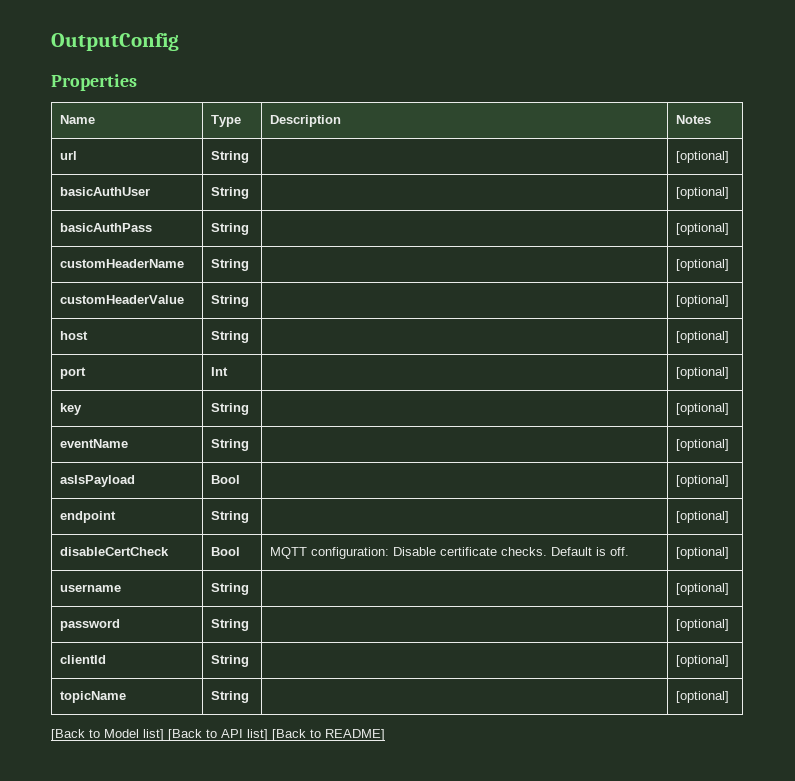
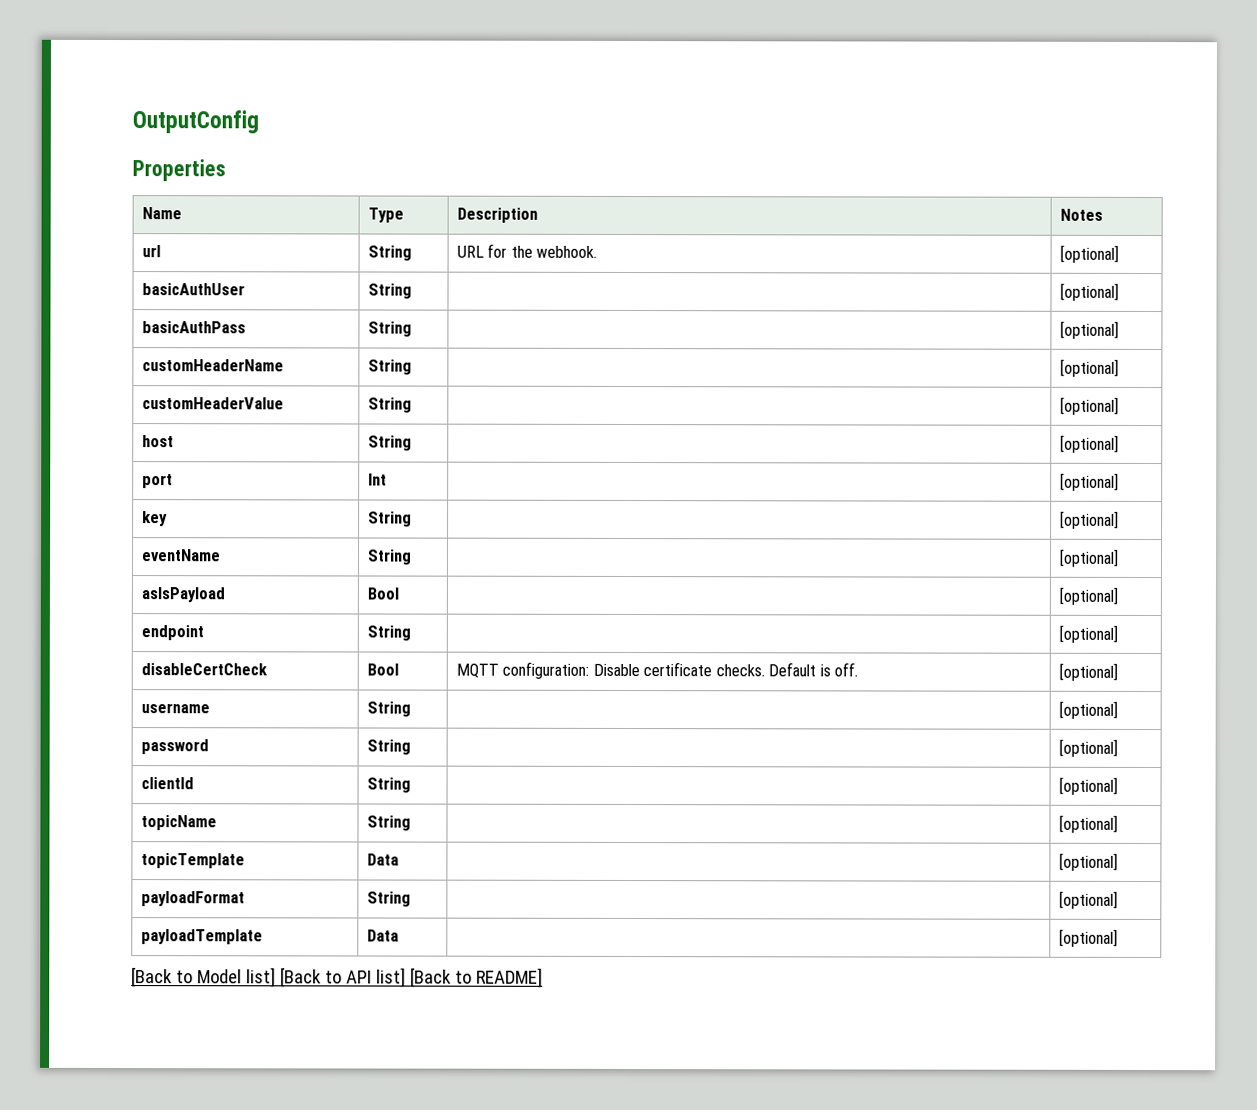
- url | String | | [optional]
+ url | String | URL for the webhook. | [optional]
+ topicTemplate | Data | | [optional]
+ payloadFormat | String | | [optional]
+ payloadTemplate | Data | | [optional]

